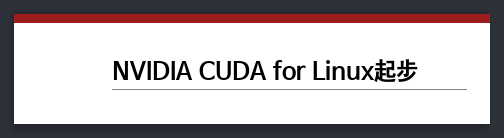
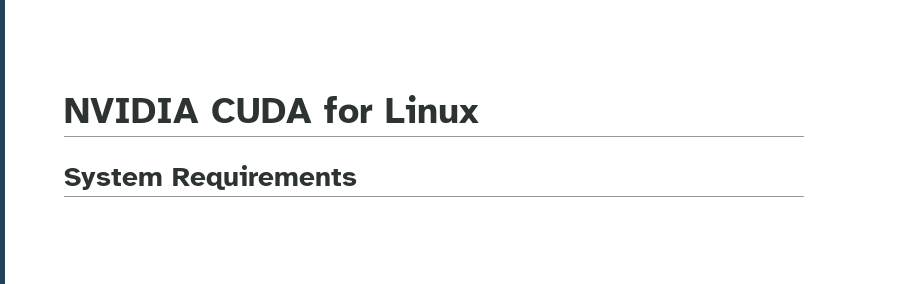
- NVIDIA CUDA for Linux起步
+ NVIDIA CUDA for Linux
+ System Requirements

